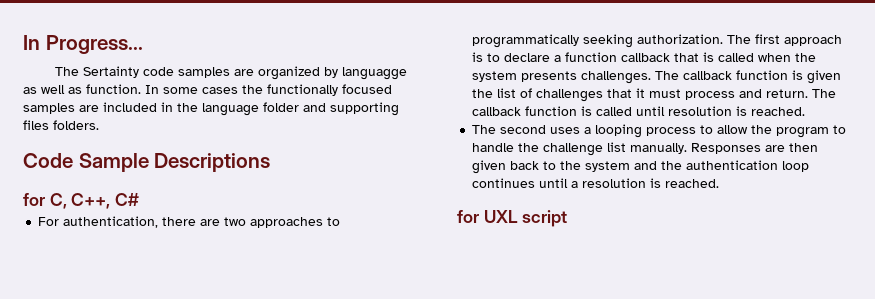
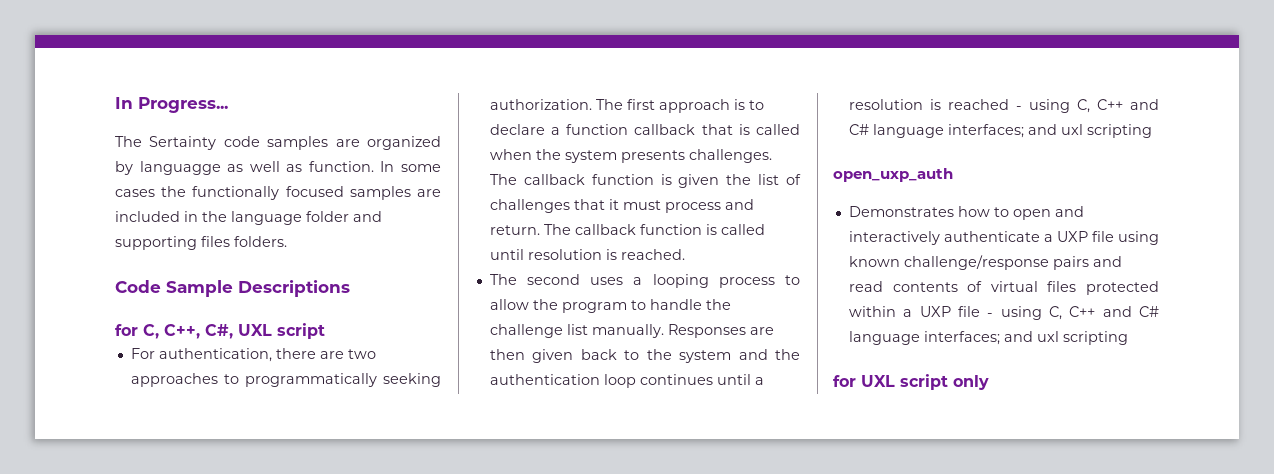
- for C, C++, C#
+ for C, C++, C#, UXL script
- Responses are then given back to the system and the authentication loop continues until a resolution is reached.
+ Responses are then given back to the system and the authentication loop continues until a resolution is reached - using C, C++ and C# language interfaces; and uxl scripting
+ open_uxp_auth
+ Demonstrates how to open and interactively authenticate a UXP file using known challenge/response pairs and read contents of virtual files protected within a UXP file - using C, C++ and C# language interfaces; and uxl scripting
- for UXL script
+ for UXL script only

